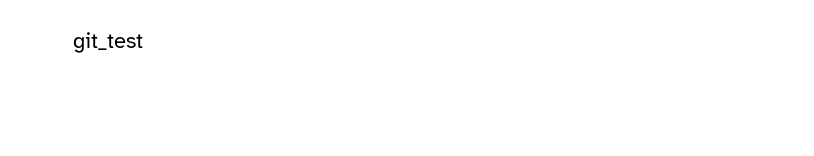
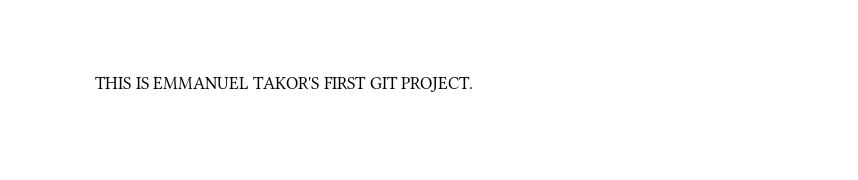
- git_test
+ THIS IS EMMANUEL TAKOR'S FIRST GIT PROJECT.

